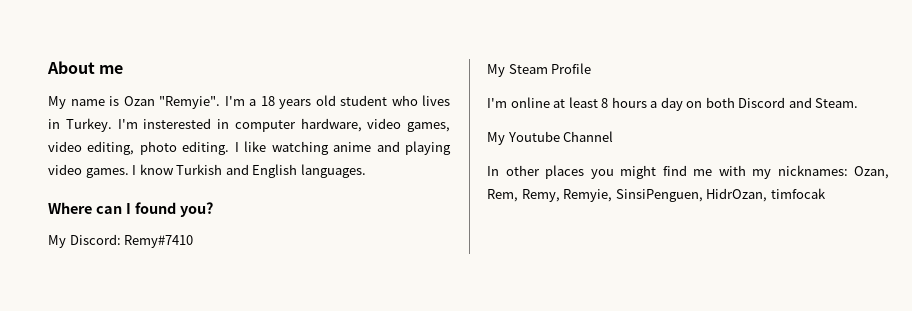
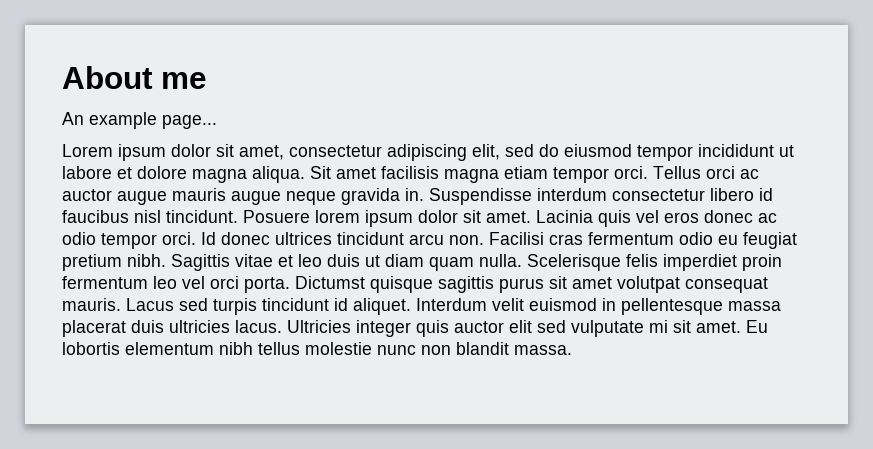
- My name is Ozan "Remyie". I'm a 18 years old student who lives in Turkey. I'm insterested in computer hardware, video games, video editing, photo editing. I like watching anime and playing video games. I know Turkish and English languages.
- Where can I found you?
- My Discord: Remy#7410
- My Steam Profile
- I'm online at least 8 hours a day on both Discord and Steam.
- My Youtube Channel
- In other places you might find me with my nicknames: Ozan, Rem, Remy, Remyie, SinsiPenguen, HidrOzan, timfocak
+ An example page...
+ Lorem ipsum dolor sit amet, consectetur adipiscing elit, sed do eiusmod tempor incididunt ut labore et dolore magna aliqua. Sit amet facilisis magna etiam tempor orci. Tellus orci ac auctor augue mauris augue neque gravida in. Suspendisse interdum consectetur libero id faucibus nisl tincidunt. Posuere lorem ipsum dolor sit amet. Lacinia quis vel eros donec ac odio tempor orci. Id donec ultrices tincidunt arcu non. Facilisi cras fermentum odio eu feugiat pretium nibh. Sagittis vitae et leo duis ut diam quam nulla. Scelerisque felis imperdiet proin fermentum leo vel orci porta. Dictumst quisque sagittis purus sit amet volutpat consequat mauris. Lacus sed turpis tincidunt id aliquet. Interdum velit euismod in pellentesque massa placerat duis ultricies lacus. Ultricies integer quis auctor elit sed vulputate mi sit amet. Eu lobortis elementum nibh tellus molestie nunc non blandit massa.

